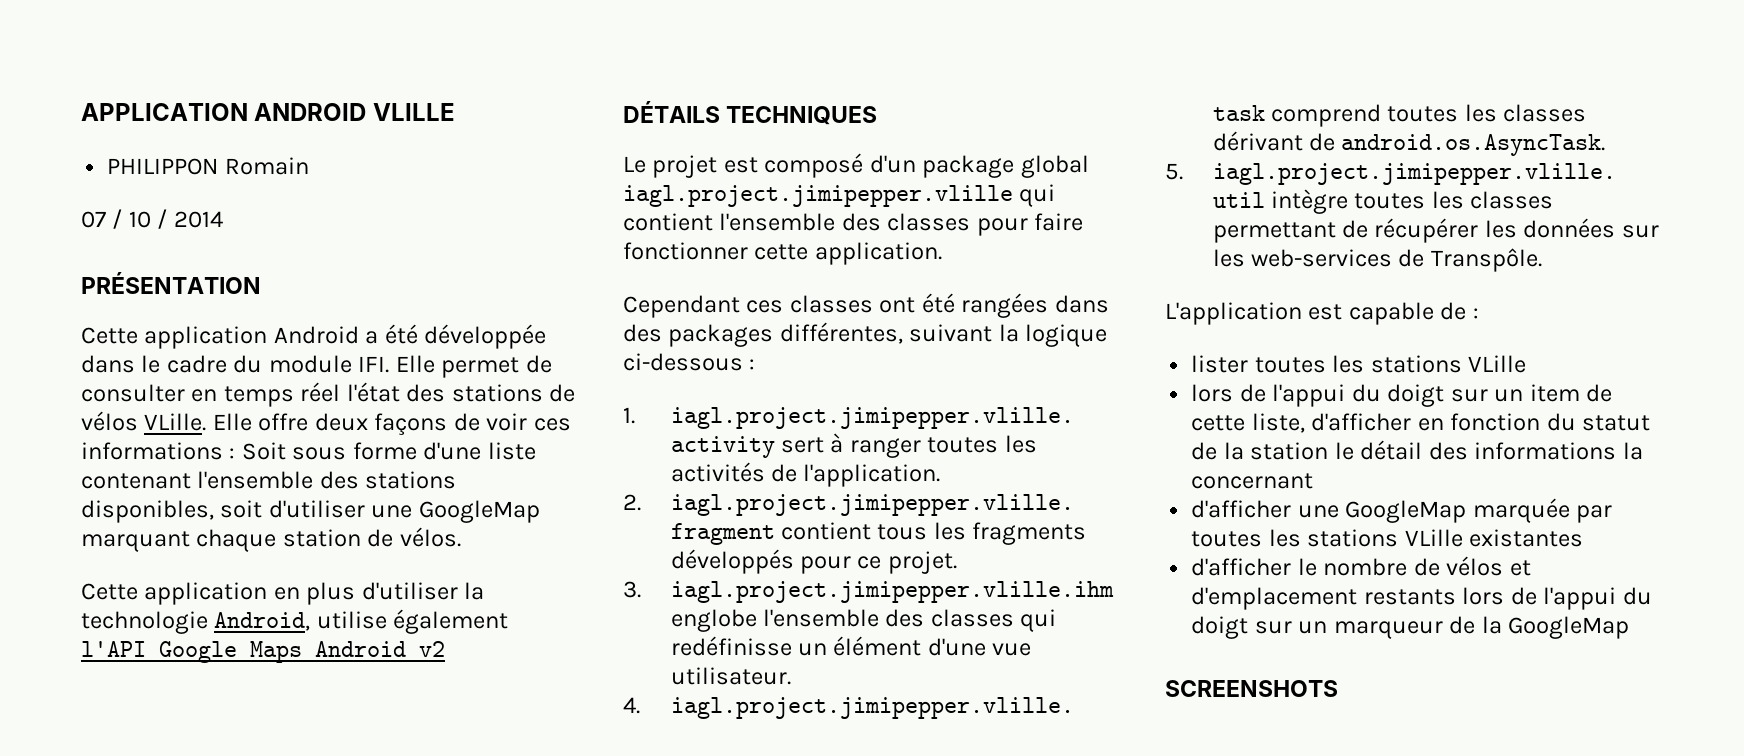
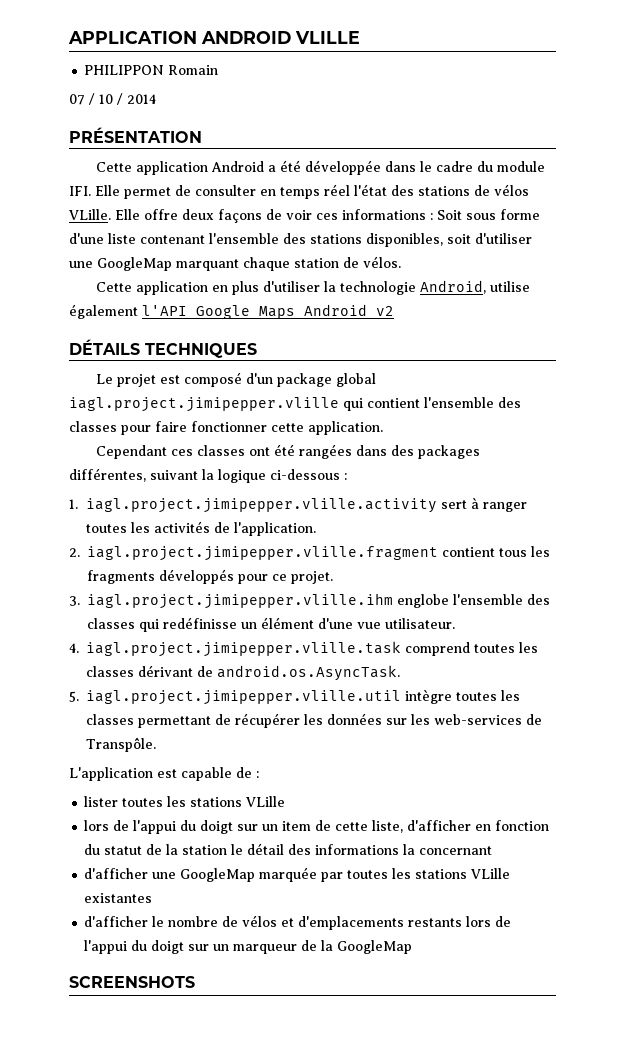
- d'afficher le nombre de vélos et d'emplacement restants lors de l'appui du doigt sur un marqueur de la GoogleMap
+ d'afficher le nombre de vélos et d'emplacements restants lors de l'appui du doigt sur un marqueur de la GoogleMap

